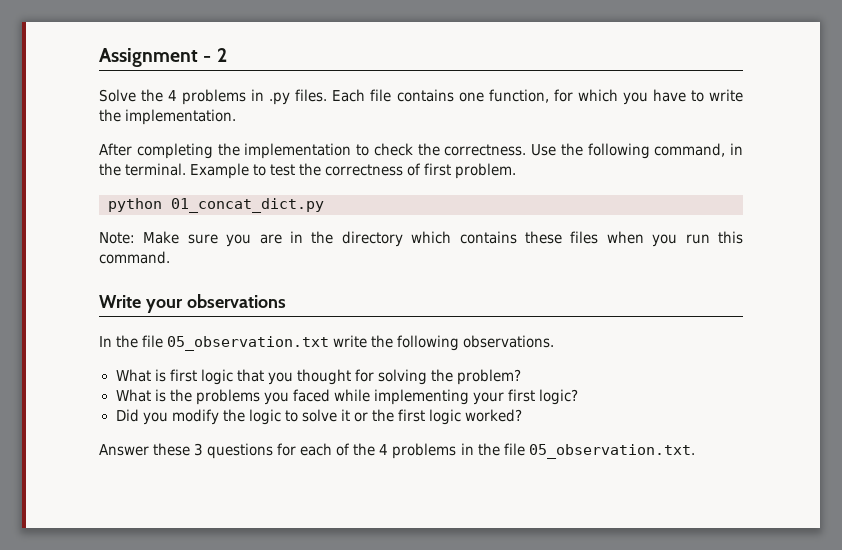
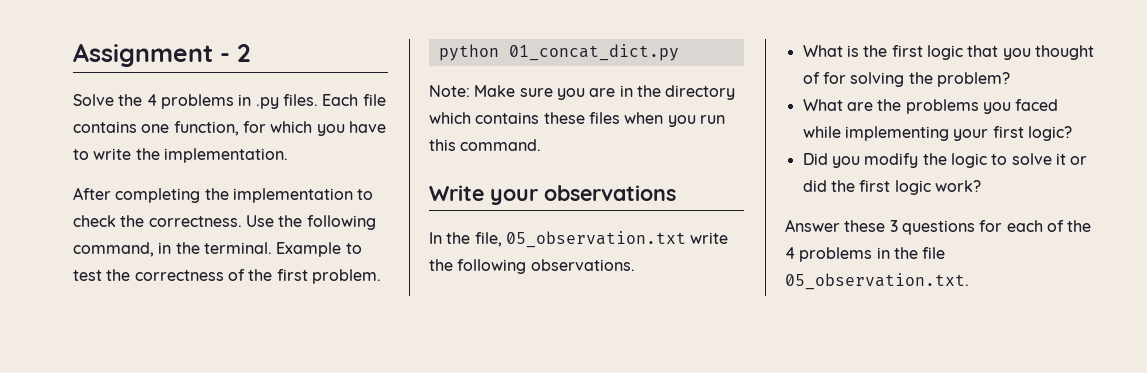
- Example to test the correctness of first problem.
+ Example to test the correctness of the first problem.
- In the file 05_observation.txt write the following observations.
+ In the file, 05_observation.txt write the following observations.
- What is first logic that you thought for solving the problem?
+ What is the first logic that you thought of for solving the problem?
- What is the problems you faced while implementing your first logic?
+ What are the problems you faced while implementing your first logic?
- Did you modify the logic to solve it or the first logic worked?
+ Did you modify the logic to solve it or did the first logic work?

